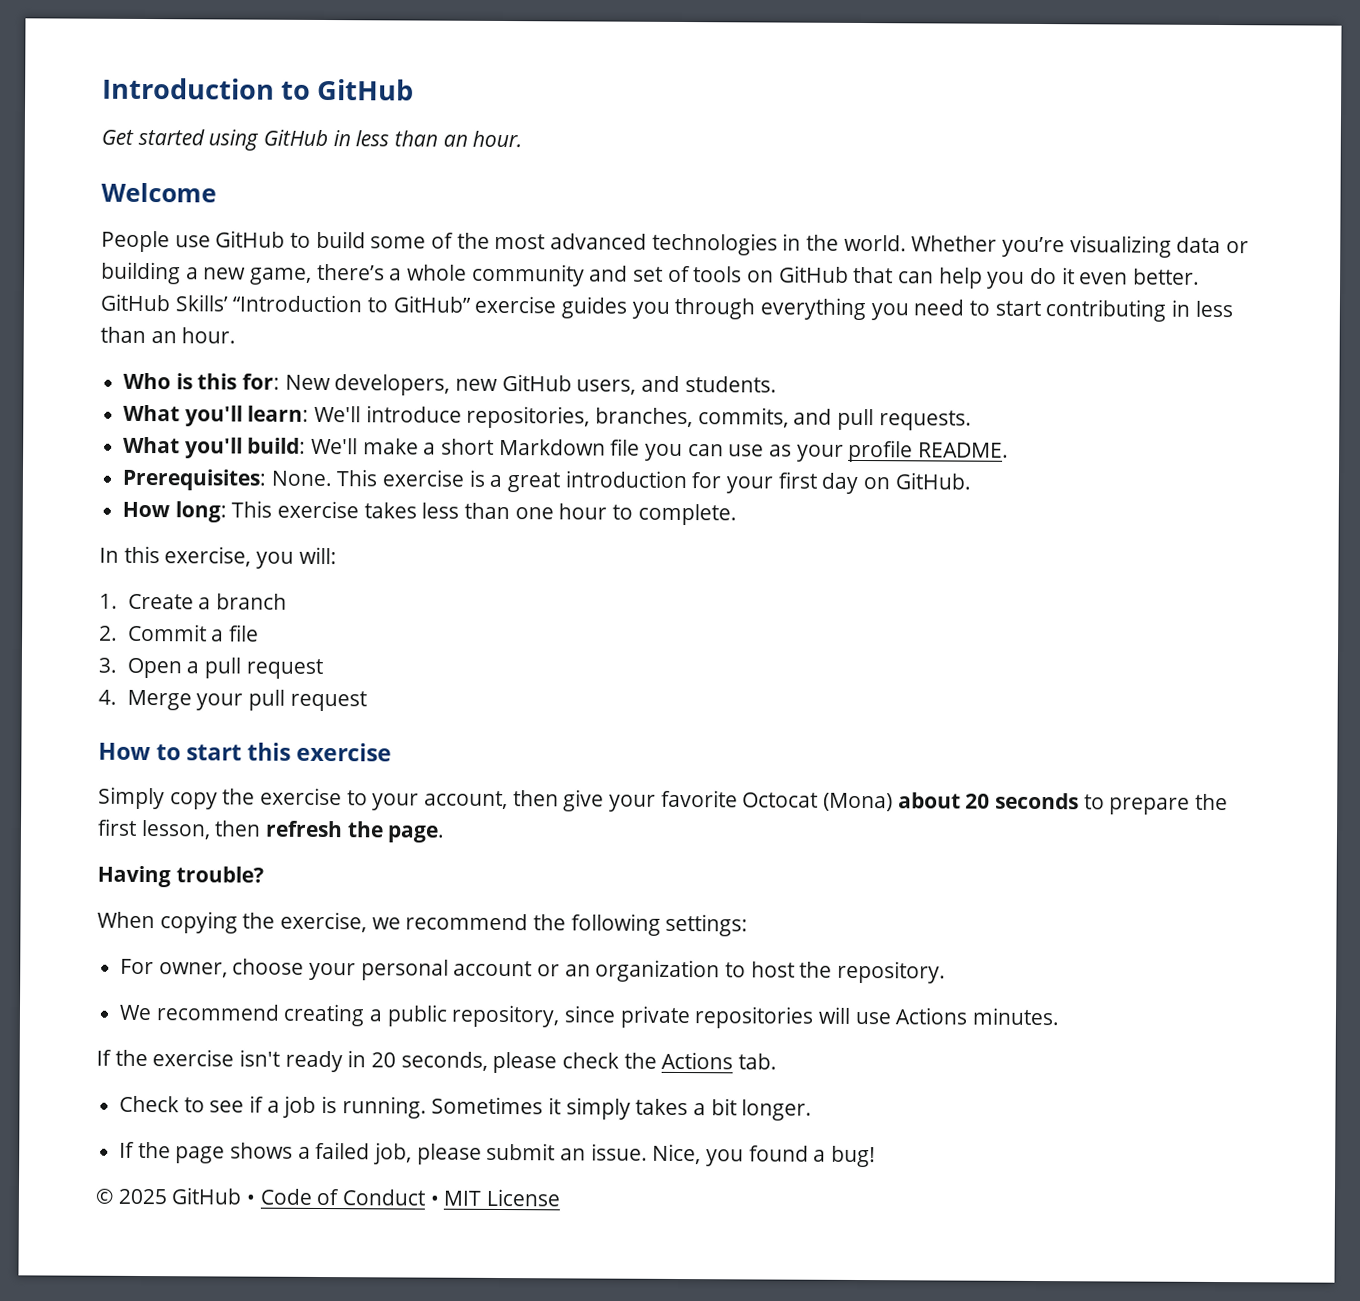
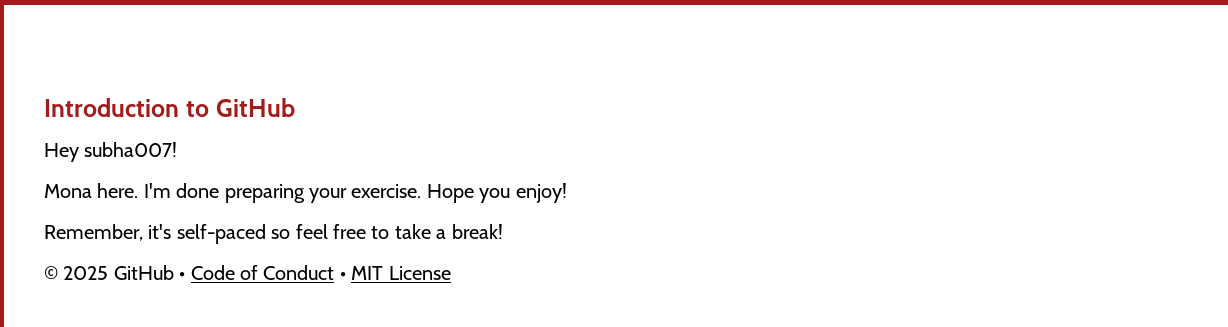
- Get started using GitHub in less than an hour.
- Welcome
- People use GitHub to build some of the most advanced technologies in the world. Whether you’re visualizing data or building a new game, there’s a whole community and set of tools on GitHub that can help you do it even better. GitHub Skills’ “Introduction to GitHub” exercise guides you through everything you need to start contributing in less than an hour.
- Who is this for: New developers, new GitHub users, and students.
- What you'll learn: We'll introduce repositories, branches, commits, and pull requests.
- What you'll build: We'll make a short Markdown file you can use as your profile README.
- Prerequisites: None. This exercise is a great introduction for your first day on GitHub.
- How long: This exercise takes less than one hour to complete.
- In this exercise, you will:
- 1. Create a branch
- 2. Commit a file
- 3. Open a pull request
- 4. Merge your pull request
- How to start this exercise
- Simply copy the exercise to your account, then give your favorite Octocat (Mona) about 20 seconds to prepare the first lesson, then refresh the page.
- Having trouble?
- When copying the exercise, we recommend the following settings:
- For owner, choose your personal account or an organization to host the repository.
- We recommend creating a public repository, since private repositories will use Actions minutes.
- If the exercise isn't ready in 20 seconds, please check the Actions tab.
- Check to see if a job is running. Sometimes it simply takes a bit longer.
- If the page shows a failed job, please submit an issue. Nice, you found a bug!
+ Hey subha007!
+ Mona here. I'm done preparing your exercise. Hope you enjoy!
+ Remember, it's self-paced so feel free to take a break!

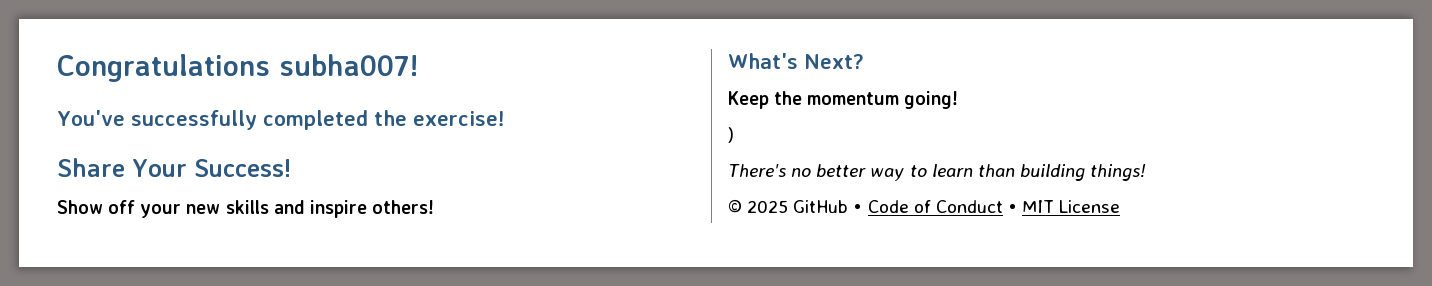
- Introduction to GitHub
- Hey subha007!
- Mona here. I'm done preparing your exercise. Hope you enjoy!
- Remember, it's self-paced so feel free to take a break!
+ Congratulations subha007!
+ You've successfully completed the exercise!
+ Share Your Success!
+ Show off your new skills and inspire others!
+ What's Next?
+ Keep the momentum going!
+ )
+ There's no better way to learn than building things!

